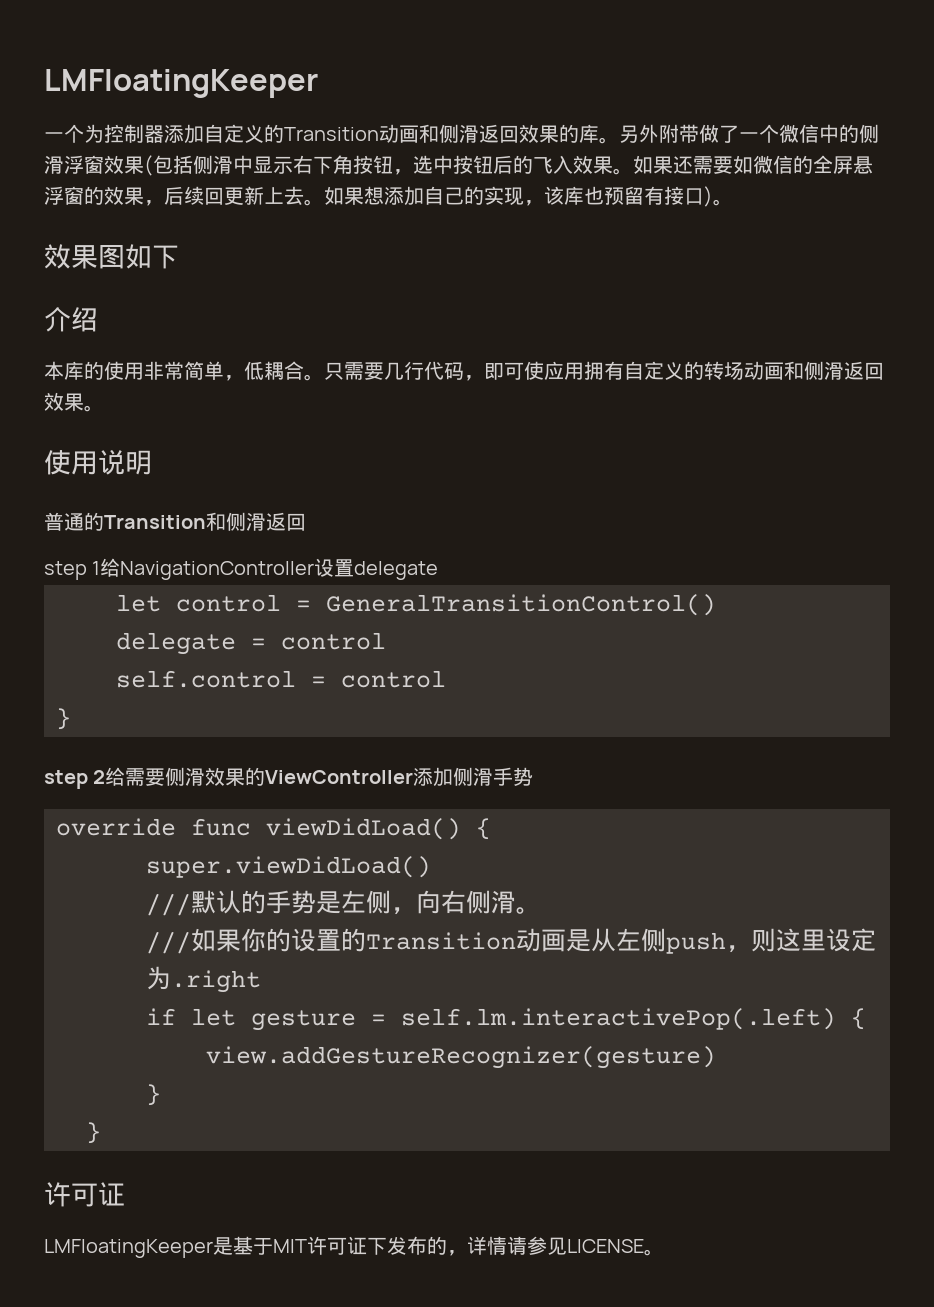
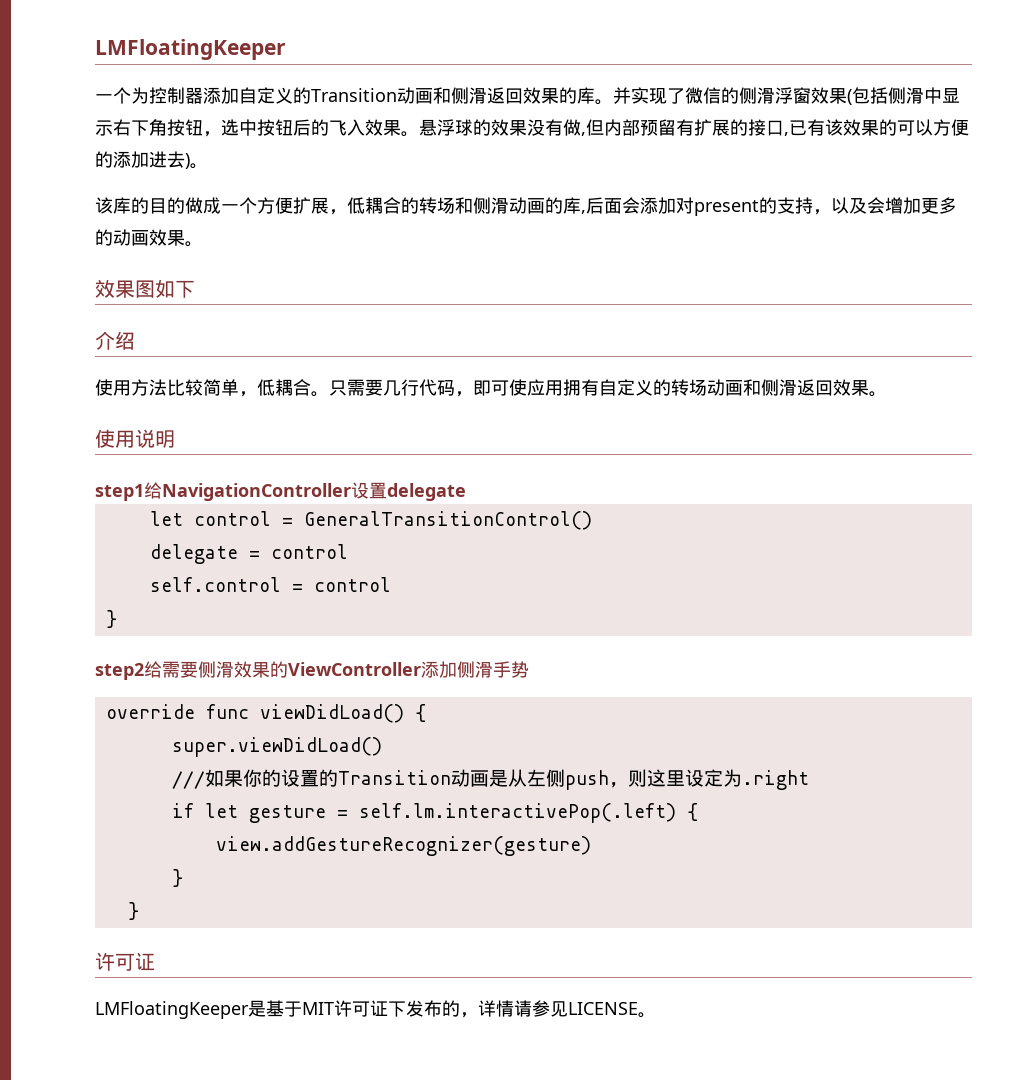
- 另外附带做了一个微信中的侧滑浮窗效果(包括侧滑中显示右下角按钮，选中按钮后的飞入效果。
+ 并实现了微信的侧滑浮窗效果(包括侧滑中显示右下角按钮，选中按钮后的飞入效果。
- 如果还需要如微信的全屏悬浮窗的效果，后续回更新上去。如果想添加自己的实现，该库也预留有接口)。
+ 悬浮球的效果没有做,但内部预留有扩展的接口,已有该效果的可以方便的添加进去)。
+ 该库的目的做成一个方便扩展，低耦合的转场和侧滑动画的库,后面会添加对present的支持，以及会增加更多的动画效果。
- 本库的使用非常简单，低耦合。
+ 使用方法比较简单，低耦合。
- 普通的Transition和侧滑返回
- step 1给NavigationController设置delegate
+ step1给NavigationController设置delegate
- step 2给需要侧滑效果的ViewController添加侧滑手势
+ step2给需要侧滑效果的ViewController添加侧滑手势
- ///默认的手势是左侧，向右侧滑。

